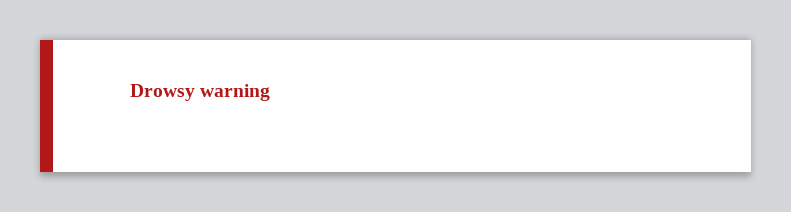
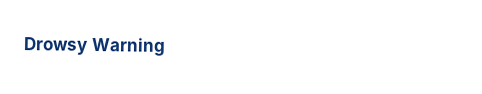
- Drowsy warning
+ Drowsy Warning

